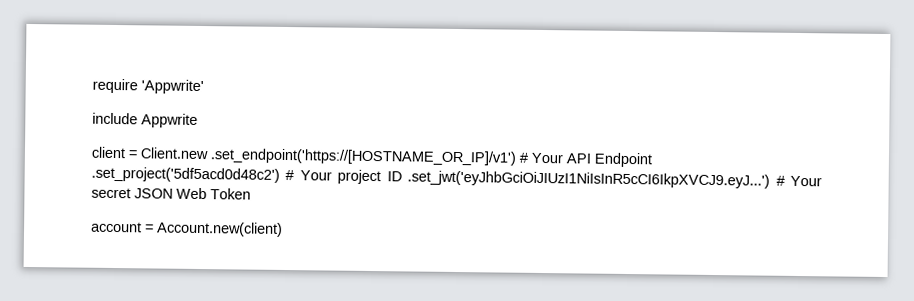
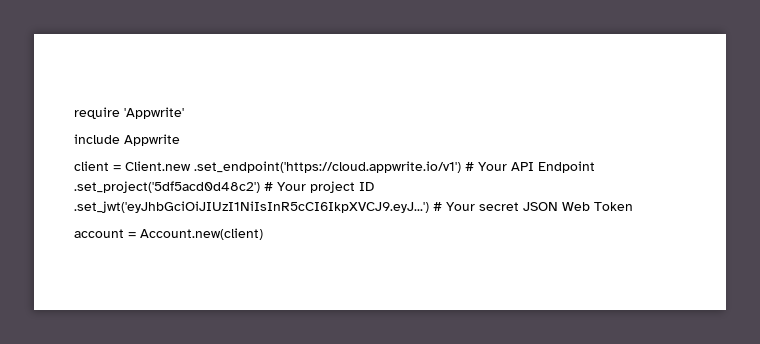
- client = Client.new .set_endpoint('https://[HOSTNAME_OR_IP]/v1') # Your API Endpoint .set_project('5df5acd0d48c2') # Your project ID .set_jwt('eyJhbGciOiJIUzI1NiIsInR5cCI6IkpXVCJ9.eyJ...')
+ client = Client.new .set_endpoint('https://cloud.appwrite.io/v1') # Your API Endpoint .set_project('5df5acd0d48c2') # Your project ID .set_jwt('eyJhbGciOiJIUzI1NiIsInR5cCI6IkpXVCJ9.eyJ...')

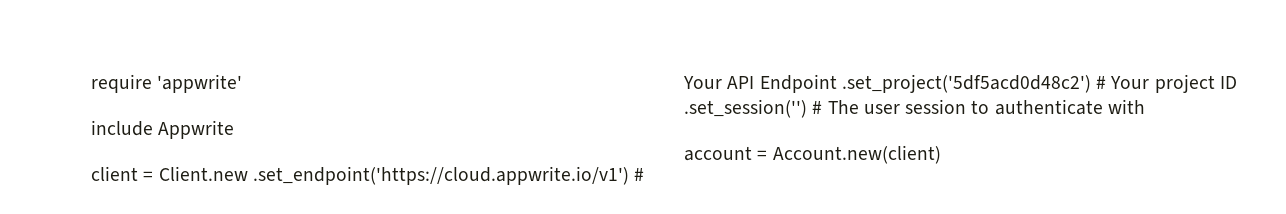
- require 'Appwrite'
+ require 'appwrite'
- client = Client.new .set_endpoint('https://cloud.appwrite.io/v1') # Your API Endpoint .set_project('5df5acd0d48c2') # Your project ID .set_jwt('eyJhbGciOiJIUzI1NiIsInR5cCI6IkpXVCJ9.eyJ...') # Your secret JSON Web Token
+ client = Client.new .set_endpoint('https://cloud.appwrite.io/v1') # Your API Endpoint .set_project('5df5acd0d48c2') # Your project ID .set_session('') # The user session to authenticate with

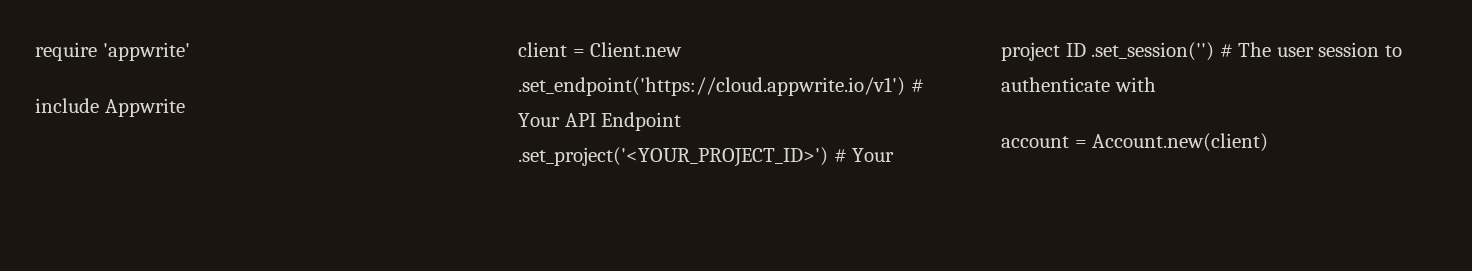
- client = Client.new .set_endpoint('https://cloud.appwrite.io/v1') # Your API Endpoint .set_project('5df5acd0d48c2') # Your project ID .set_session('') # The user session to authenticate with
+ client = Client.new .set_endpoint('https://cloud.appwrite.io/v1') # Your API Endpoint .set_project('<YOUR_PROJECT_ID>') # Your project ID .set_session('') # The user session to authenticate with

